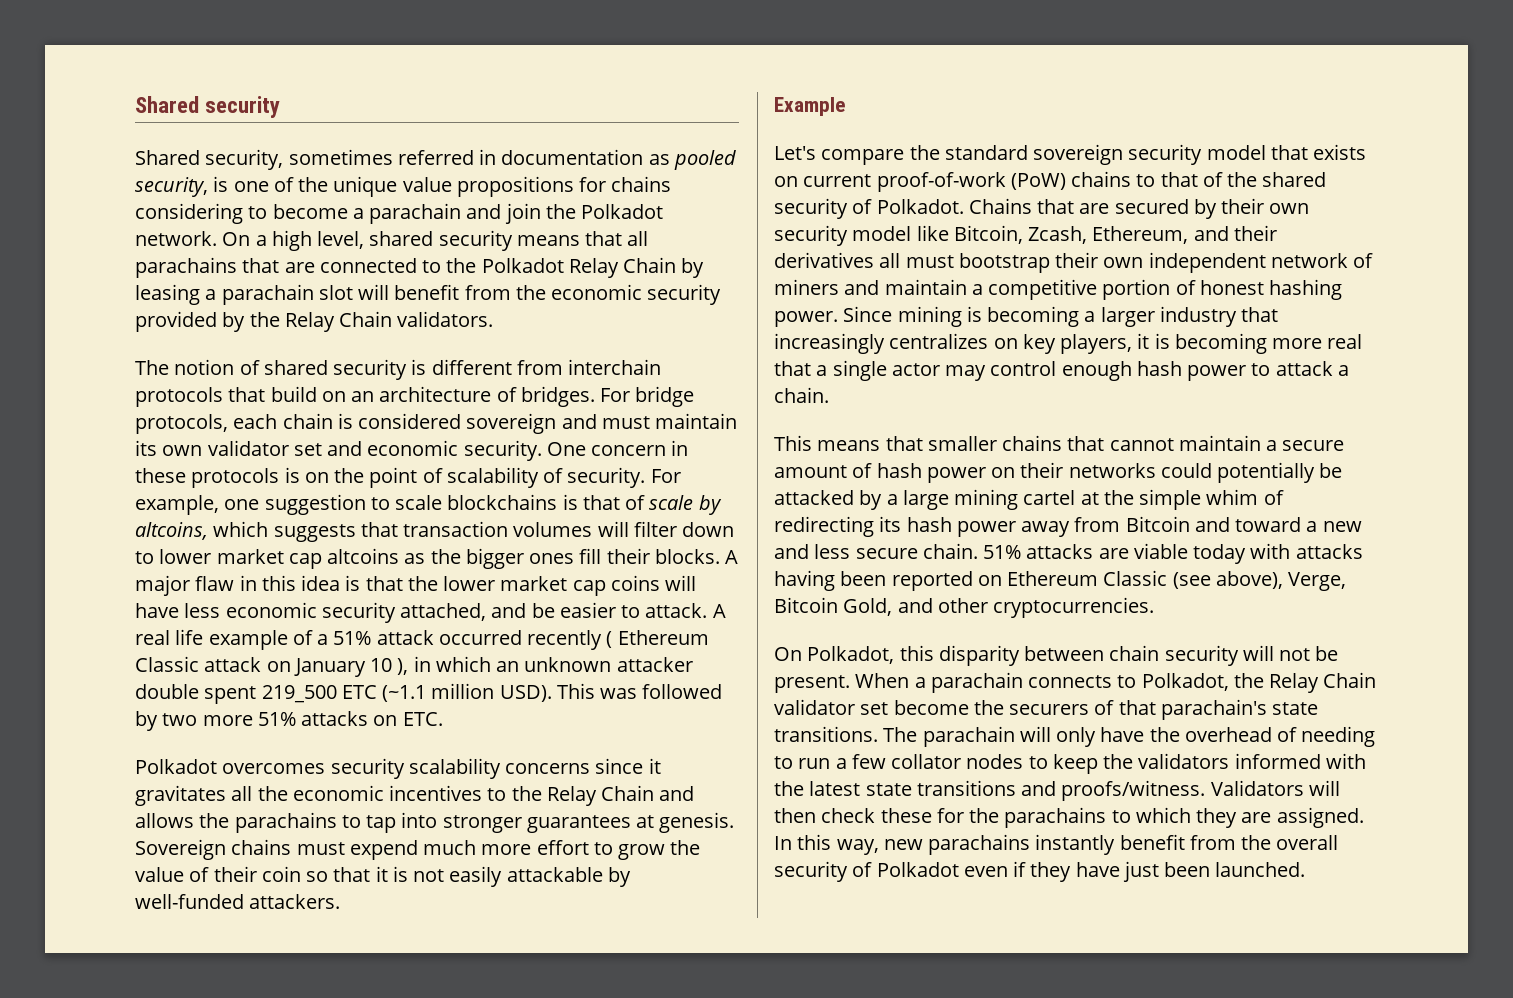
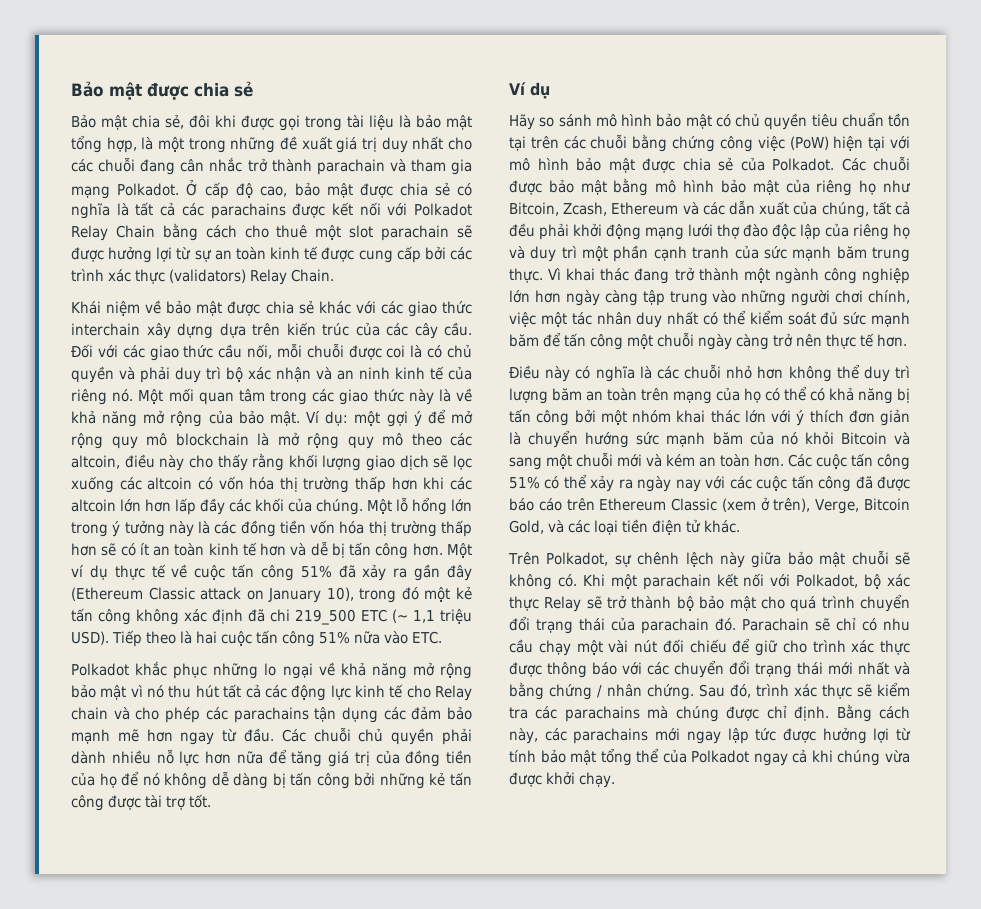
- Shared security
- Shared security, sometimes referred in documentation as pooled security, is one of the unique value propositions for chains considering to become a parachain and join the Polkadot network. On a high level, shared security means that all parachains that are connected to the Polkadot Relay Chain by leasing a parachain slot will benefit from the economic security provided by the Relay Chain validators.
- The notion of shared security is different from interchain protocols that build on an architecture of bridges. For bridge protocols, each chain is considered sovereign and must maintain its own validator set and economic security. One concern in these protocols is on the point of scalability of security. For example, one suggestion to scale blockchains is that of scale by altcoins, which suggests that transaction volumes will filter down to lower market cap altcoins as the bigger ones fill their blocks. A major flaw in this idea is that the lower market cap coins will have less economic security attached, and be easier to attack. A real life example of a 51% attack occurred recently ( Ethereum Classic attack on January 10 ), in which an unknown attacker double spent 219_500 ETC (~1.1 million USD). This was followed by two more 51% attacks on ETC.
- Polkadot overcomes security scalability concerns since it gravitates all the economic incentives to the Relay Chain and allows the parachains to tap into stronger guarantees at genesis. Sovereign chains must expend much more effort to grow the value of their coin so that it is not easily attackable by well-funded attackers.
- Example
- Let's compare the standard sovereign security model that exists on current proof-of-work (PoW) chains to that of the shared security of Polkadot. Chains that are secured by their own security model like Bitcoin, Zcash, Ethereum, and their derivatives all must bootstrap their own independent network of miners and maintain a competitive portion of honest hashing power. Since mining is becoming a larger industry that increasingly centralizes on key players, it is becoming more real that a single actor may control enough hash power to attack a chain.
- This means that smaller chains that cannot maintain a secure amount of hash power on their networks could potentially be attacked by a large mining cartel at the simple whim of redirecting its hash power away from Bitcoin and toward a new and less secure chain. 51% attacks are viable today with attacks having been reported on Ethereum Classic (see above), Verge, Bitcoin Gold, and other cryptocurrencies.
- On Polkadot, this disparity between chain security will not be present. When a parachain connects to Polkadot, the Relay Chain validator set become the securers of that parachain's state transitions. The parachain will only have the overhead of needing to run a few collator nodes to keep the validators informed with the latest state transitions and proofs/witness. Validators will then check these for the parachains to which they are assigned. In this way, new parachains instantly benefit from the overall security of Polkadot even if they have just been launched.
+ Bảo mật được chia sẻ
+ Bảo mật chia sẻ, đôi khi được gọi trong tài liệu là bảo mật tổng hợp, là một trong những đề xuất giá trị duy nhất cho các chuỗi đang cân nhắc trở thành parachain và tham gia mạng Polkadot. Ở cấp độ cao, bảo mật được chia sẻ có nghĩa là tất cả các parachains được kết nối với Polkadot Relay Chain bằng cách cho thuê một slot parachain sẽ được hưởng lợi từ sự an toàn kinh tế được cung cấp bởi các trình xác thực (validators) Relay Chain.
+ Khái niệm về bảo mật được chia sẻ khác với các giao thức interchain xây dựng dựa trên kiến trúc của các cây cầu. Đối với các giao thức cầu nối, mỗi chuỗi được coi là có chủ quyền và phải duy trì bộ xác nhận và an ninh kinh tế của riêng nó. Một mối quan tâm trong các giao thức này là về khả năng mở rộng của bảo mật. Ví dụ: một gợi ý để mở rộng quy mô blockchain là mở rộng quy mô theo các altcoin, điều này cho thấy rằng khối lượng giao dịch sẽ lọc xuống các altcoin có vốn hóa thị trường thấp hơn khi các altcoin lớn hơn lấp đầy các khối của chúng. Một lỗ hổng lớn trong ý tưởng này là các đồng tiền vốn hóa thị trường thấp hơn sẽ có ít an toàn kinh tế hơn và dễ bị tấn công hơn. Một ví dụ thực tế về cuộc tấn công 51% đã xảy ra gần đây (Ethereum Classic attack on January 10), trong đó một kẻ tấn công không xác định đã chi 219_500 ETC (~ 1,1 triệu USD). Tiếp theo là hai cuộc tấn công 51% nữa vào ETC.
+ Polkadot khắc phục những lo ngại về khả năng mở rộng bảo mật vì nó thu hút tất cả các động lực kinh tế cho Relay chain và cho phép các parachains tận dụng các đảm bảo mạnh mẽ hơn ngay từ đầu. Các chuỗi chủ quyền phải dành nhiều nỗ lực hơn nữa để tăng giá trị của đồng tiền của họ để nó không dễ dàng bị tấn công bởi những kẻ tấn công được tài trợ tốt.
+ Ví dụ
+ Hãy so sánh mô hình bảo mật có chủ quyền tiêu chuẩn tồn tại trên các chuỗi bằng chứng công việc (PoW) hiện tại với mô hình bảo mật được chia sẻ của Polkadot. Các chuỗi được bảo mật bằng mô hình bảo mật của riêng họ như Bitcoin, Zcash, Ethereum và các dẫn xuất của chúng, tất cả đều phải khởi động mạng lưới thợ đào độc lập của riêng họ và duy trì một phần cạnh tranh của sức mạnh băm trung thực. Vì khai thác đang trở thành một ngành công nghiệp lớn hơn ngày càng tập trung vào những người chơi chính, việc một tác nhân duy nhất có thể kiểm soát đủ sức mạnh băm để tấn công một chuỗi ngày càng trở nên thực tế hơn.
+ Điều này có nghĩa là các chuỗi nhỏ hơn không thể duy trì lượng băm an toàn trên mạng của họ có thể có khả năng bị tấn công bởi một nhóm khai thác lớn với ý thích đơn giản là chuyển hướng sức mạnh băm của nó khỏi Bitcoin và sang một chuỗi mới và kém an toàn hơn. Các cuộc tấn công 51% có thể xảy ra ngày nay với các cuộc tấn công đã được báo cáo trên Ethereum Classic (xem ở trên), Verge, Bitcoin Gold, và các loại tiền điện tử khác.
+ Trên Polkadot, sự chênh lệch này giữa bảo mật chuỗi sẽ không có. Khi một parachain kết nối với Polkadot, bộ xác thực Relay sẽ trở thành bộ bảo mật cho quá trình chuyển đổi trạng thái của parachain đó. Parachain sẽ chỉ có nhu cầu chạy một vài nút đối chiếu để giữ cho trình xác thực được thông báo với các chuyển đổi trạng thái mới nhất và bằng chứng / nhân chứng. Sau đó, trình xác thực sẽ kiểm tra các parachains mà chúng được chỉ định. Bằng cách này, các parachains mới ngay lập tức được hưởng lợi từ tính bảo mật tổng thể của Polkadot ngay cả khi chúng vừa được khởi chạy.

